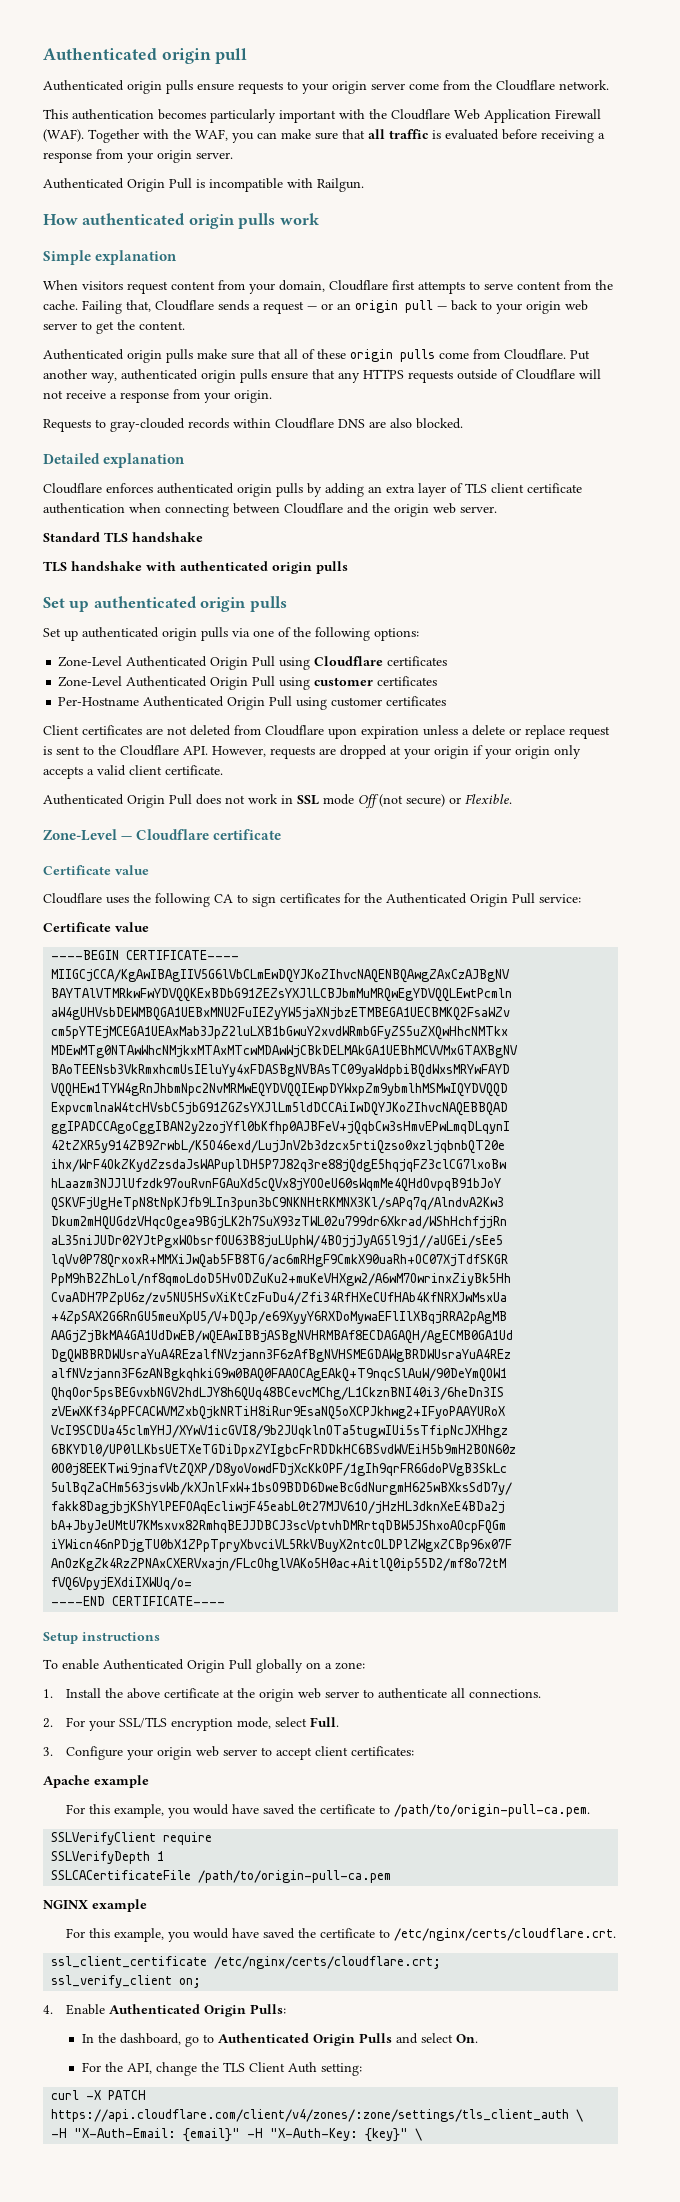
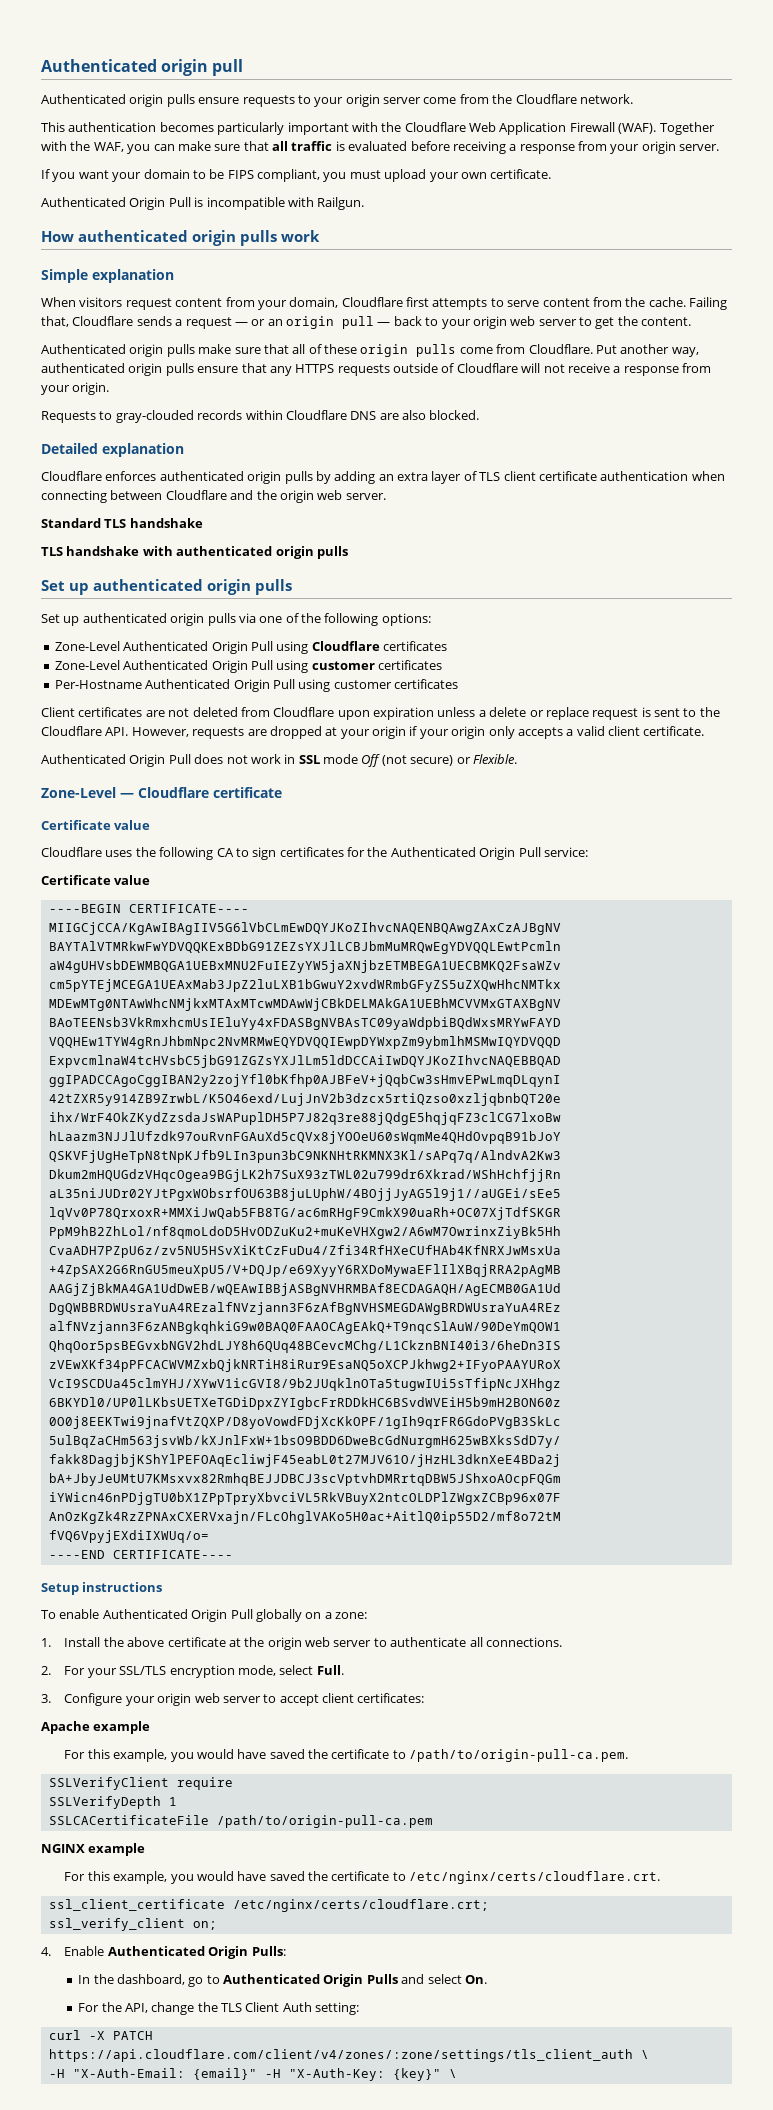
+ If you want your domain to be FIPS compliant, you must upload your own certificate.

